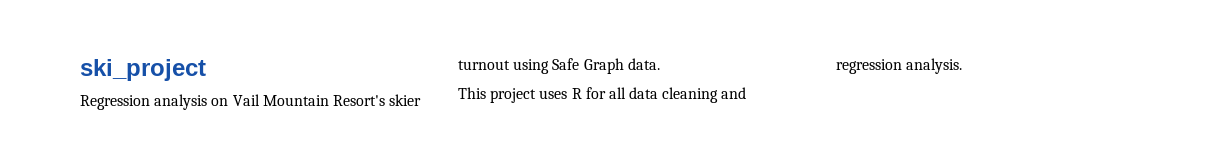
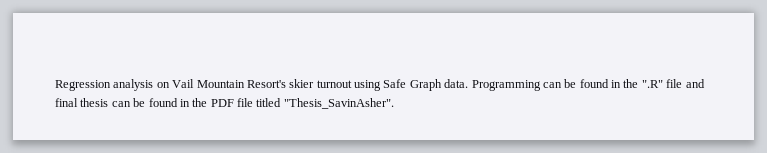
- ski_project
- Regression analysis on Vail Mountain Resort's skier turnout using Safe Graph data.
- This project uses R for all data cleaning and regression analysis.
+ Regression analysis on Vail Mountain Resort's skier turnout using Safe Graph data. Programming can be found in the ".R" file and final thesis can be found in the PDF file titled "Thesis_SavinAsher".

